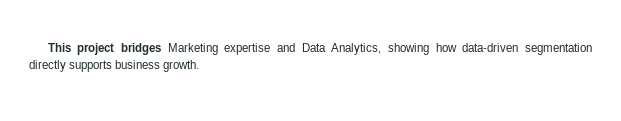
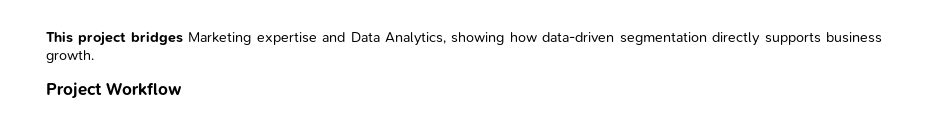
+ Project Workflow

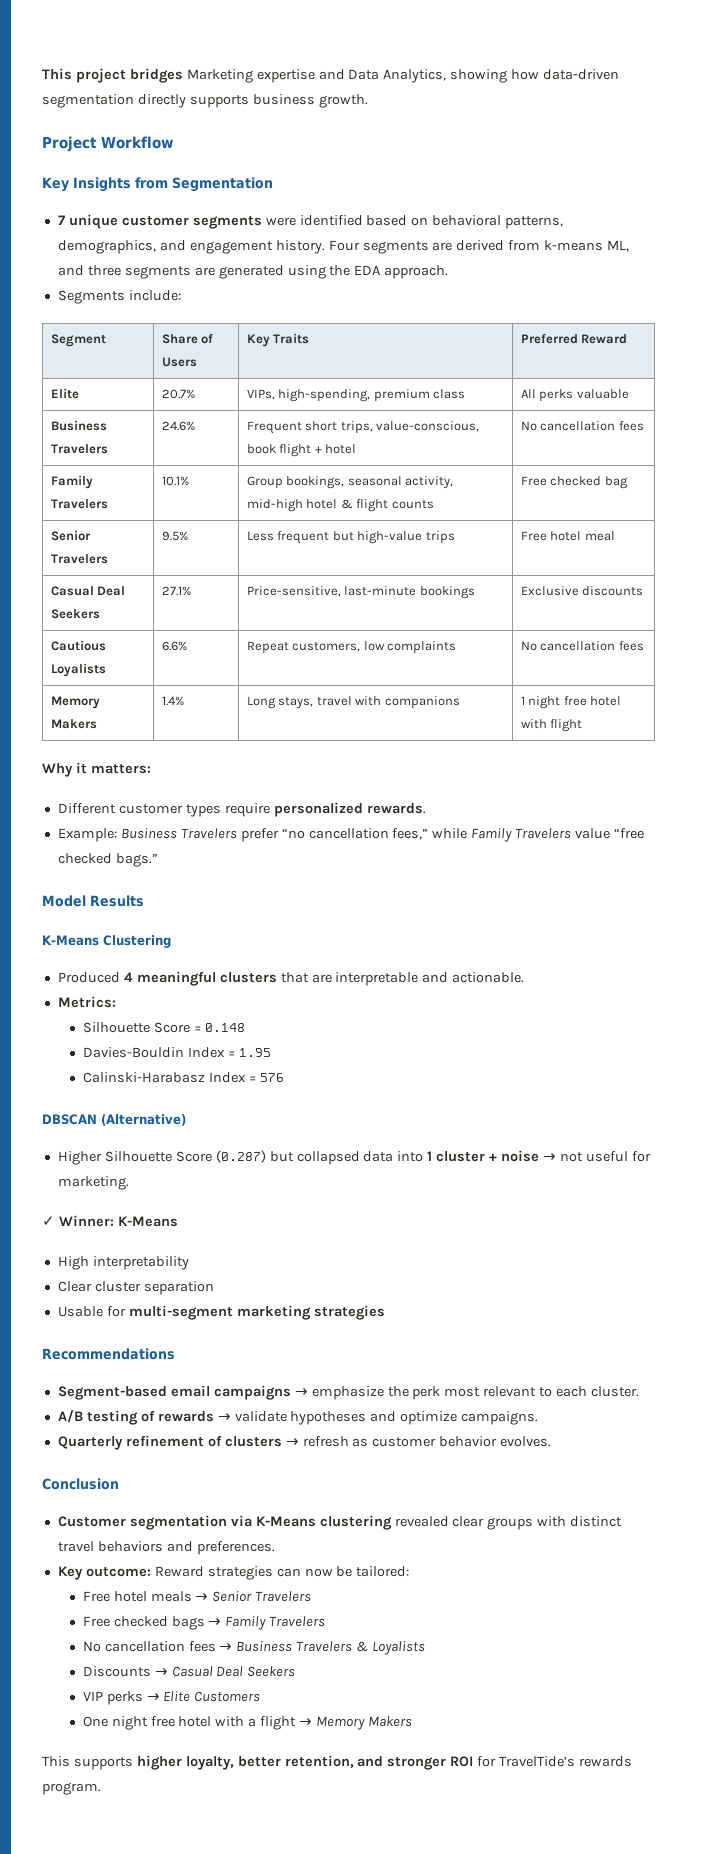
+ Key Insights from Segmentation
+ 7 unique customer segments were identified based on behavioral patterns, demographics, and engagement history. Four segments are derived from k-means ML, and three segments are generated using the EDA approach.
+ Segments include:
+ Segment | Share of Users | Key Traits | Preferred Reward
+ Elite | 20.7% | VIPs, high-spending, premium class | All perks valuable
+ Business Travelers | 24.6% | Frequent short trips, value-conscious, book flight + hotel | No cancellation fees
+ Family Travelers | 10.1% | Group bookings, seasonal activity, mid-high hotel & flight counts | Free checked bag
+ Senior Travelers | 9.5% | Less frequent but high-value trips | Free hotel meal
+ Casual Deal Seekers | 27.1% | Price-sensitive, last-minute bookings | Exclusive discounts
+ Cautious Loyalists | 6.6% | Repeat customers, low complaints | No cancellation fees
+ Memory Makers | 1.4% | Long stays, travel with companions | 1 night free hotel with flight
+ Why it matters:
+ Different customer types require personalized rewards.
+ Example: Business Travelers prefer “no cancellation fees,” while Family Travelers value “free checked bags.”
+ Model Results
+ K-Means Clustering
+ Produced 4 meaningful clusters that are interpretable and actionable.
+ Metrics:
+ Silhouette Score = 0.148
+ Davies-Bouldin Index = 1.95
+ Calinski-Harabasz Index = 576
+ DBSCAN (Alternative)
+ Higher Silhouette Score (0.287) but collapsed data into 1 cluster + noise → not useful for marketing.
+ ✓ Winner: K-Means
+ High interpretability
+ Clear cluster separation
+ Usable for multi-segment marketing strategies
+ Recommendations
+ Segment-based email campaigns → emphasize the perk most relevant to each cluster.
+ A/B testing of rewards → validate hypotheses and optimize campaigns.
+ Quarterly refinement of clusters → refresh as customer behavior evolves.
+ Conclusion
+ Customer segmentation via K-Means clustering revealed clear groups with distinct travel behaviors and preferences.
+ Key outcome: Reward strategies can now be tailored:
+ Free hotel meals → Senior Travelers
+ Free checked bags → Family Travelers
+ No cancellation fees → Business Travelers & Loyalists
+ Discounts → Casual Deal Seekers
+ VIP perks → Elite Customers
+ One night free hotel with a flight → Memory Makers
+ This supports higher loyalty, better retention, and stronger ROI for TravelTide’s rewards program.

